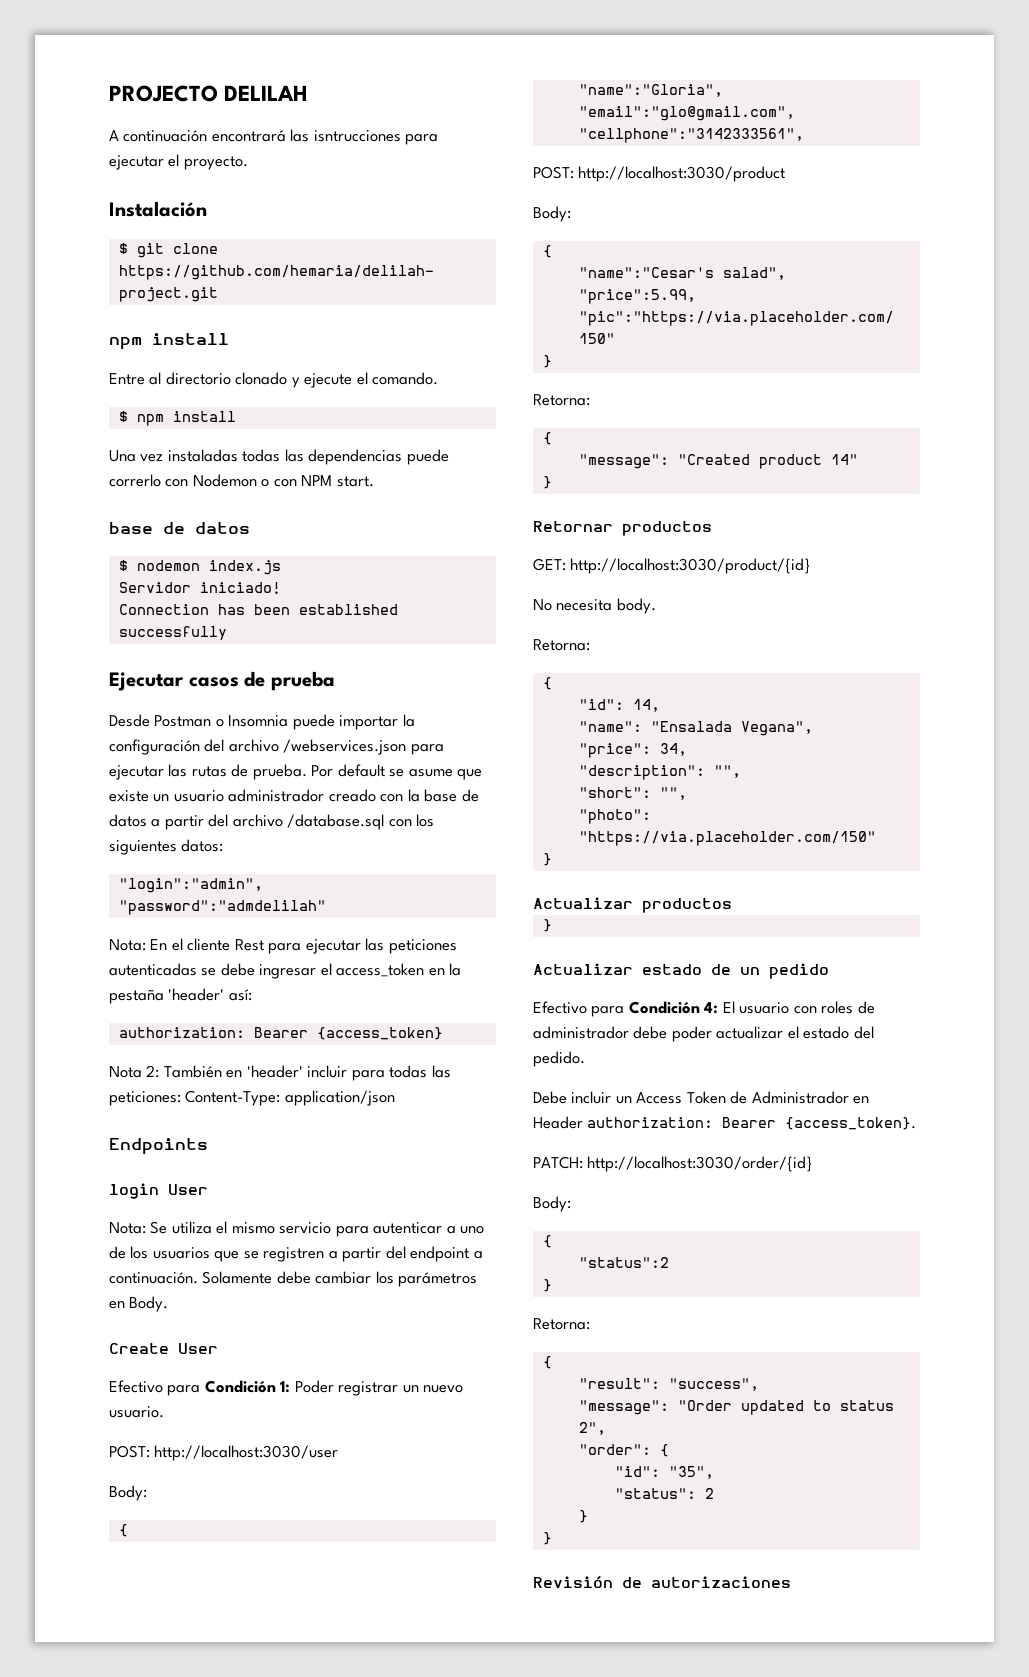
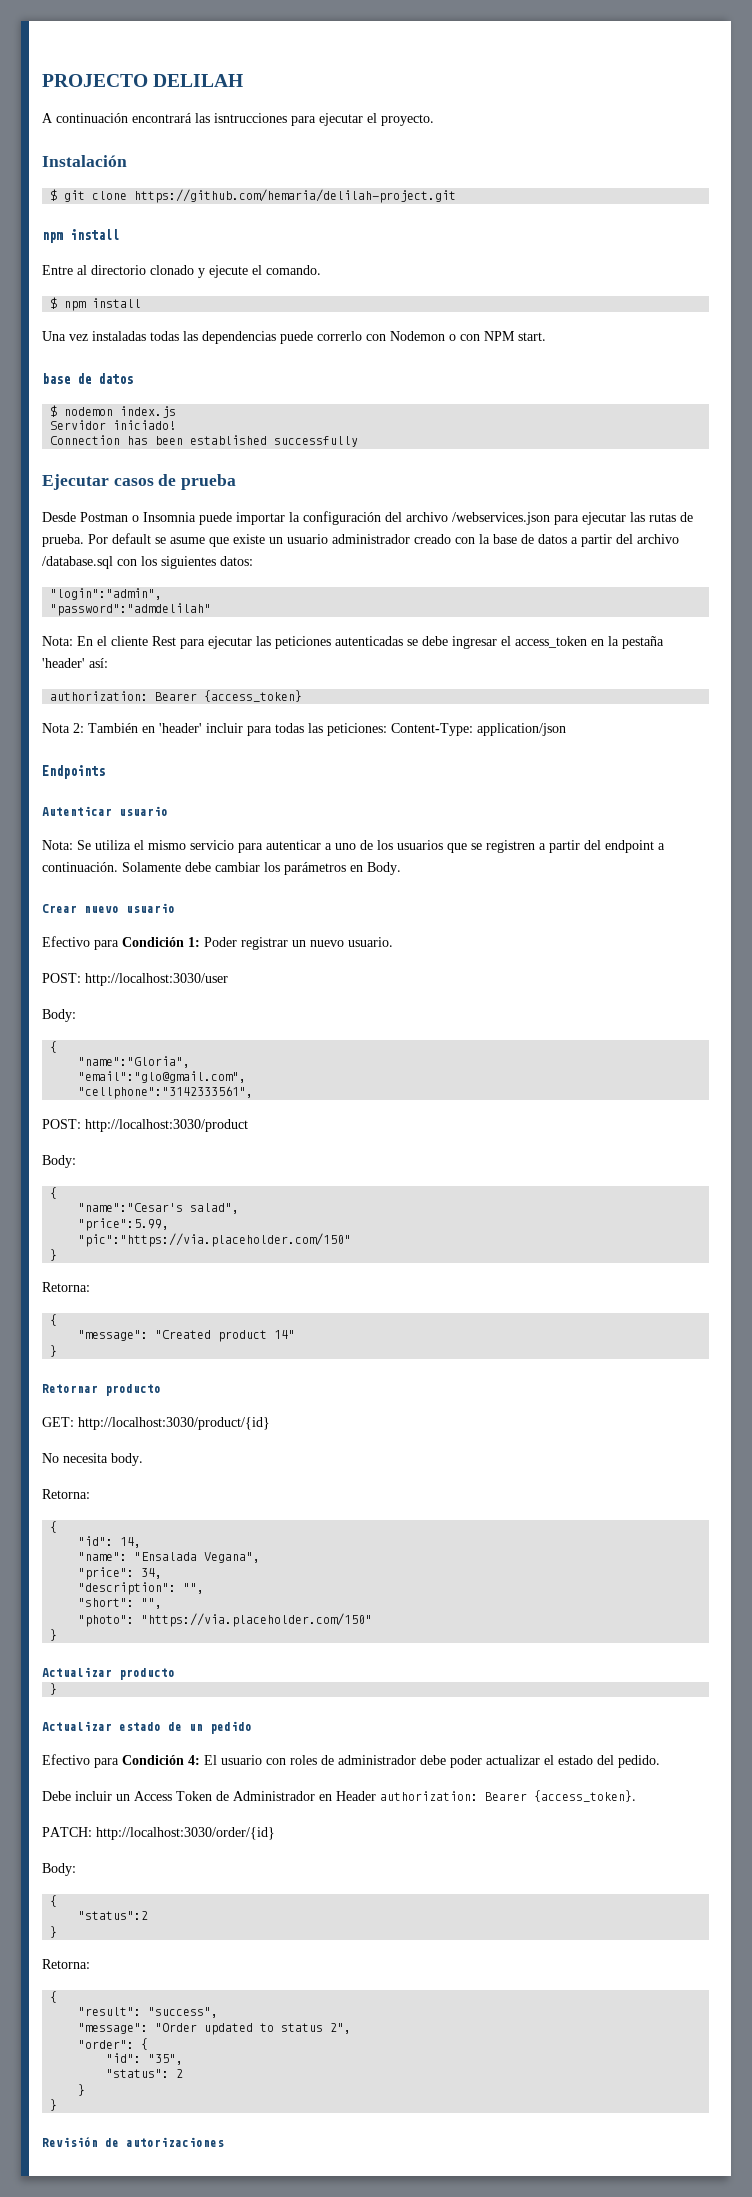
- login User
+ Autenticar usuario
- Create User
+ Crear nuevo usuario
- Retornar productos
+ Retornar producto
- Actualizar productos
+ Actualizar producto

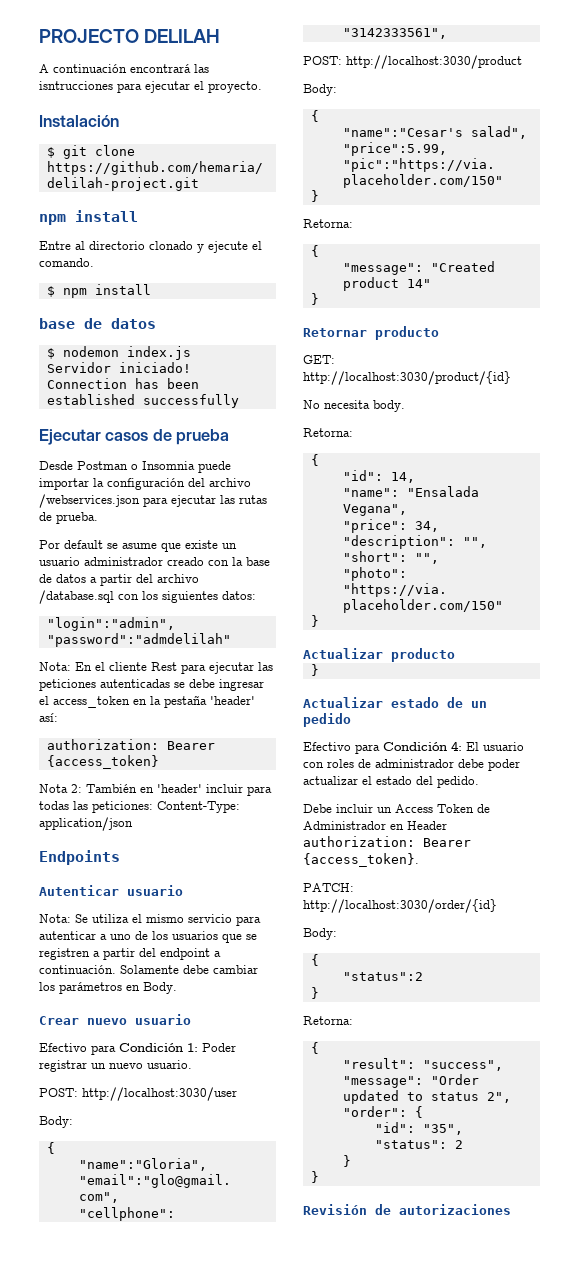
- Una vez instaladas todas las dependencias puede correrlo con Nodemon o con NPM start.
- Desde Postman o Insomnia puede importar la configuración del archivo /webservices.json para ejecutar las rutas de prueba. Por default se asume que existe un usuario administrador creado con la base de datos a partir del archivo /database.sql con los siguientes datos:
+ Desde Postman o Insomnia puede importar la configuración del archivo /webservices.json para ejecutar las rutas de prueba.
+ Por default se asume que existe un usuario administrador creado con la base de datos a partir del archivo /database.sql con los siguientes datos:

